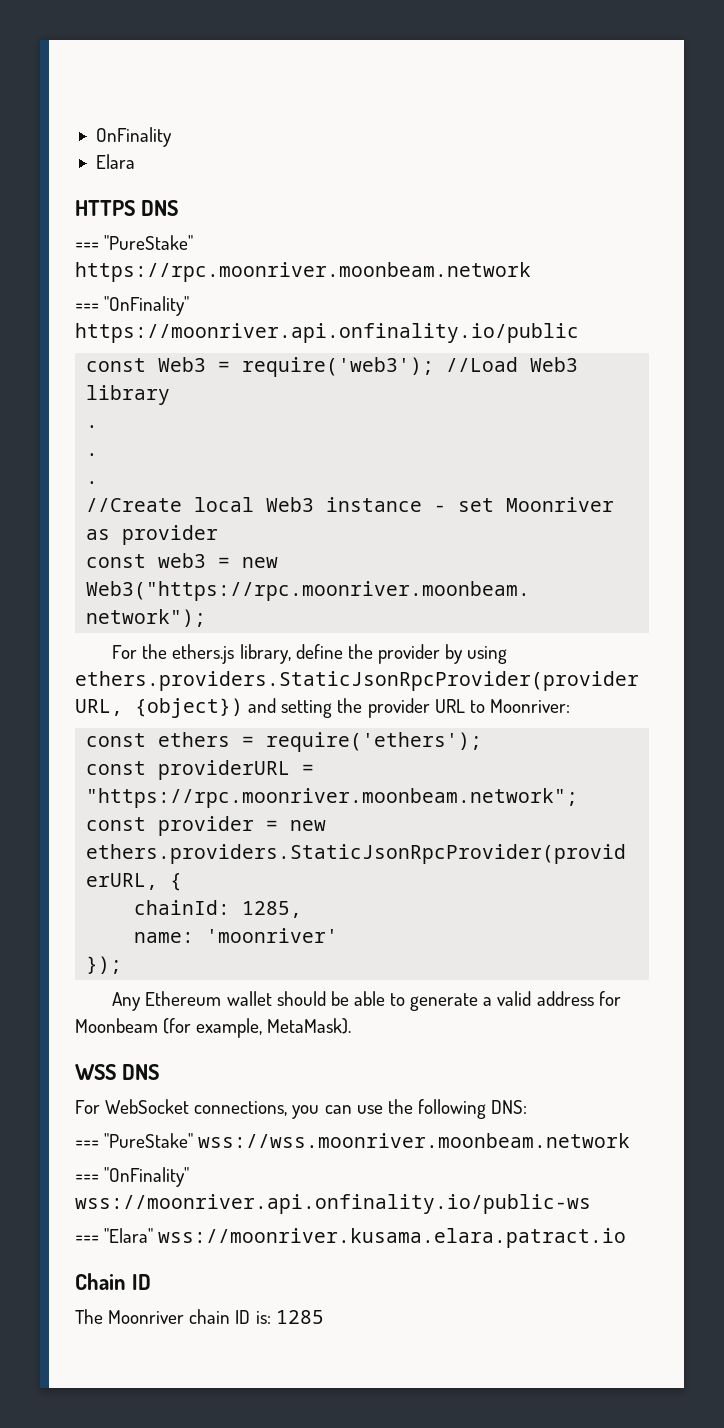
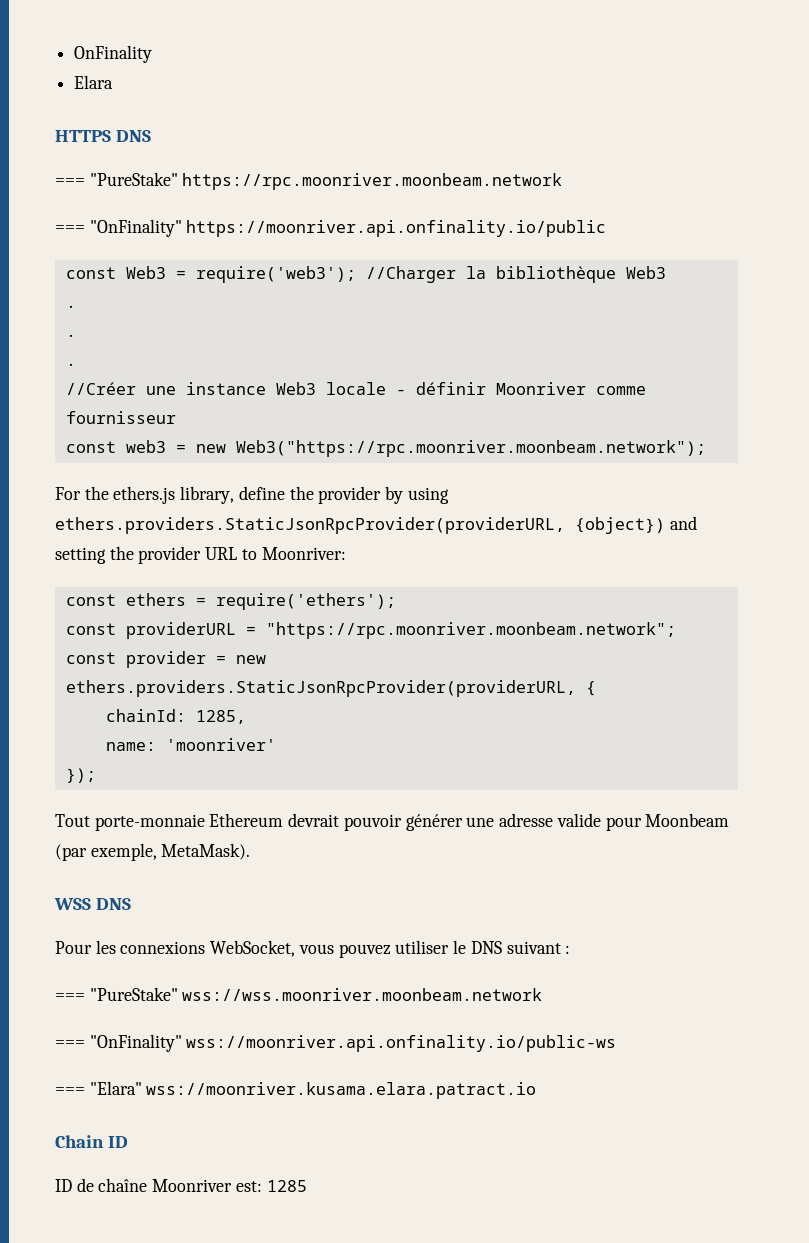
- const Web3 = require('web3'); //Load Web3 library
+ const Web3 = require('web3'); //Charger la bibliothèque Web3
- //Create local Web3 instance - set Moonriver as provider
+ //Créer une instance Web3 locale - définir Moonriver comme fournisseur
- Any Ethereum wallet should be able to generate a valid address for Moonbeam (for example, MetaMask).
+ Tout porte-monnaie Ethereum devrait pouvoir générer une adresse valide pour Moonbeam (par exemple, MetaMask).
  WSS DNS
- For WebSocket connections, you can use the following DNS:
+ Pour les connexions WebSocket, vous pouvez utiliser le DNS suivant :
- The Moonriver chain ID is: 1285
+ ID de chaîne Moonriver est: 1285

